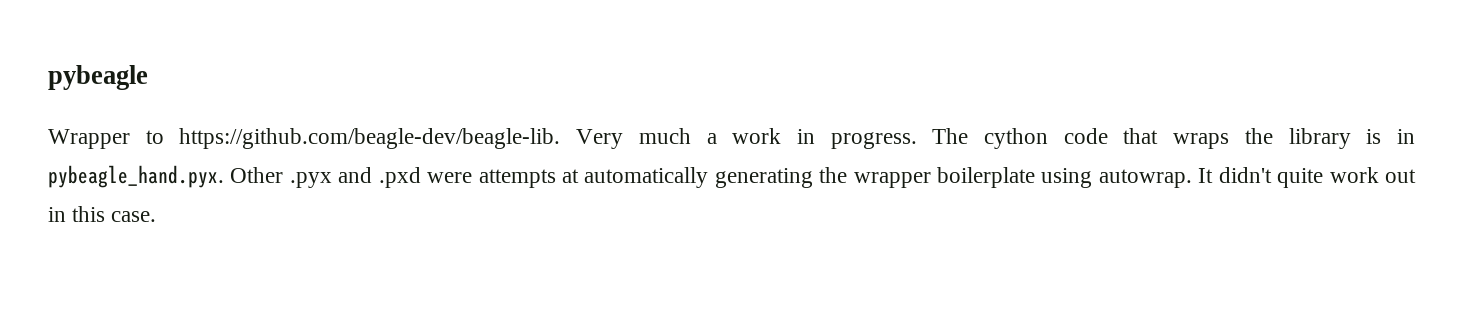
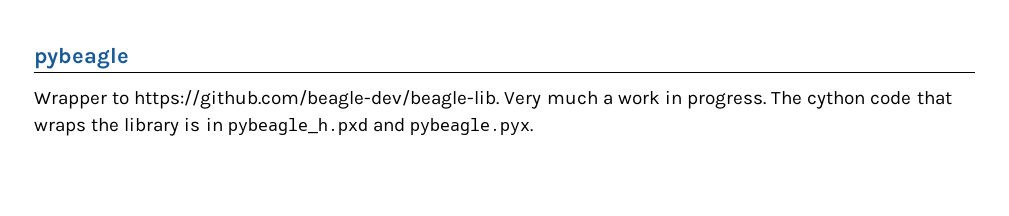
- The cython code that wraps the library is in pybeagle_hand.pyx. Other .pyx and .pxd were attempts at automatically generating the wrapper boilerplate using autowrap. It didn't quite work out in this case.
+ The cython code that wraps the library is in pybeagle_h.pxd and pybeagle.pyx.

